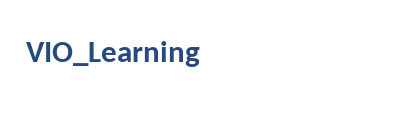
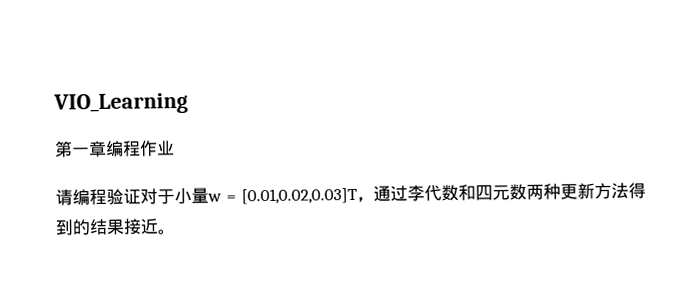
+ 第一章编程作业
+ 请编程验证对于小量w = [0.01,0.02,0.03]T，通过李代数和四元数两种更新方法得到的结果接近。

